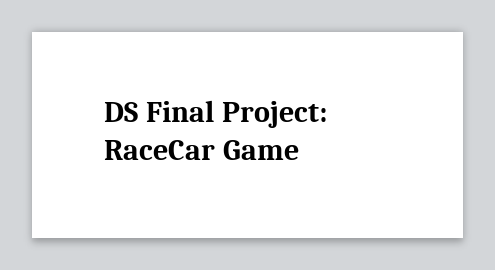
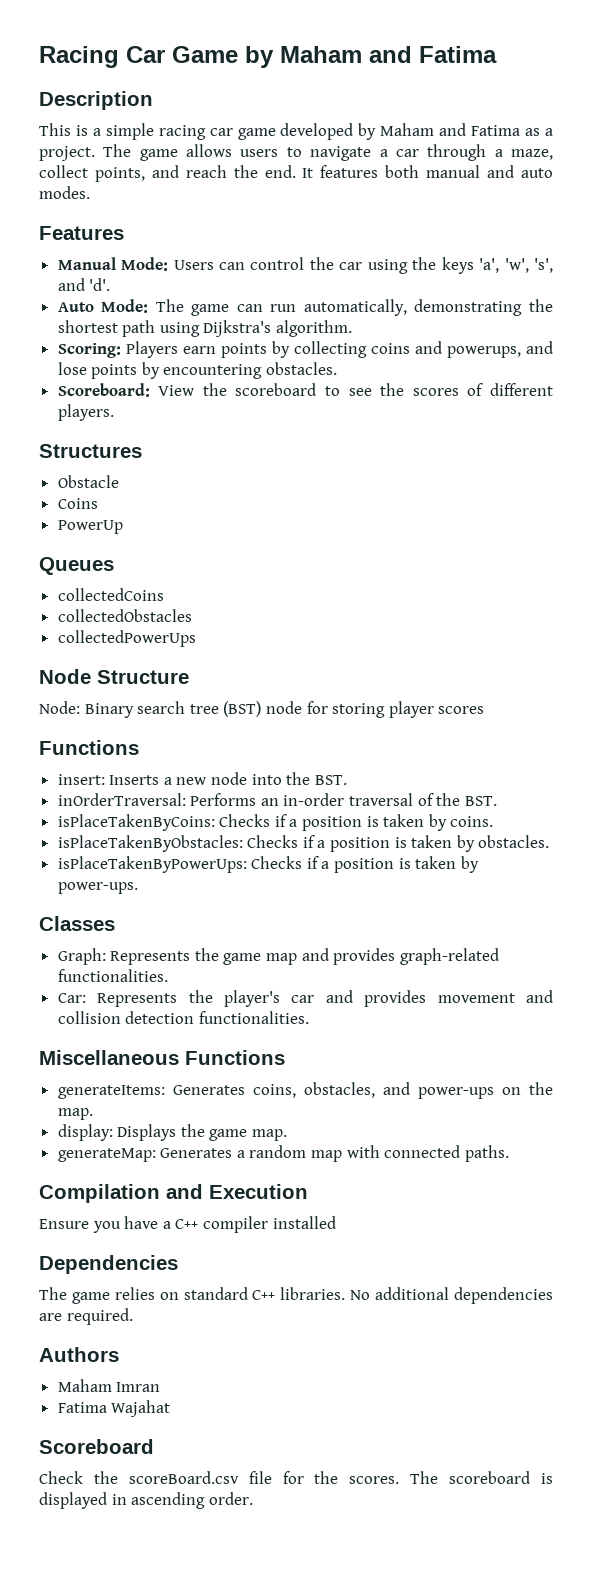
- DS Final Project: RaceCar Game
+ Racing Car Game by Maham and Fatima
+ Description
+ This is a simple racing car game developed by Maham and Fatima as a project. The game allows users to navigate a car through a maze, collect points, and reach the end. It features both manual and auto modes.
+ Features
+ Manual Mode: Users can control the car using the keys 'a', 'w', 's', and 'd'.
+ Auto Mode: The game can run automatically, demonstrating the shortest path using Dijkstra's algorithm.
+ Scoring: Players earn points by collecting coins and powerups, and lose points by encountering obstacles.
+ Scoreboard: View the scoreboard to see the scores of different players.
+ Structures
+ Obstacle
+ Coins
+ PowerUp
+ Queues
+ collectedCoins
+ collectedObstacles
+ collectedPowerUps
+ Node Structure
+ Node: Binary search tree (BST) node for storing player scores
+ Functions
+ insert: Inserts a new node into the BST.
+ inOrderTraversal: Performs an in-order traversal of the BST.
+ isPlaceTakenByCoins: Checks if a position is taken by coins.
+ isPlaceTakenByObstacles: Checks if a position is taken by obstacles.
+ isPlaceTakenByPowerUps: Checks if a position is taken by power-ups.
+ Classes
+ Graph: Represents the game map and provides graph-related functionalities.
+ Car: Represents the player's car and provides movement and collision detection functionalities.
+ Miscellaneous Functions
+ generateItems: Generates coins, obstacles, and power-ups on the map.
+ display: Displays the game map.
+ generateMap: Generates a random map with connected paths.
+ Compilation and Execution
+ Ensure you have a C++ compiler installed
+ Dependencies
+ The game relies on standard C++ libraries. No additional dependencies are required.
+ Authors
+ Maham Imran
+ Fatima Wajahat
+ Scoreboard
+ Check the scoreBoard.csv file for the scores. The scoreboard is displayed in ascending order.

